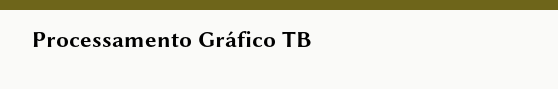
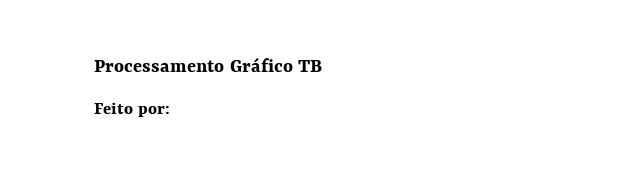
+ Feito por:

